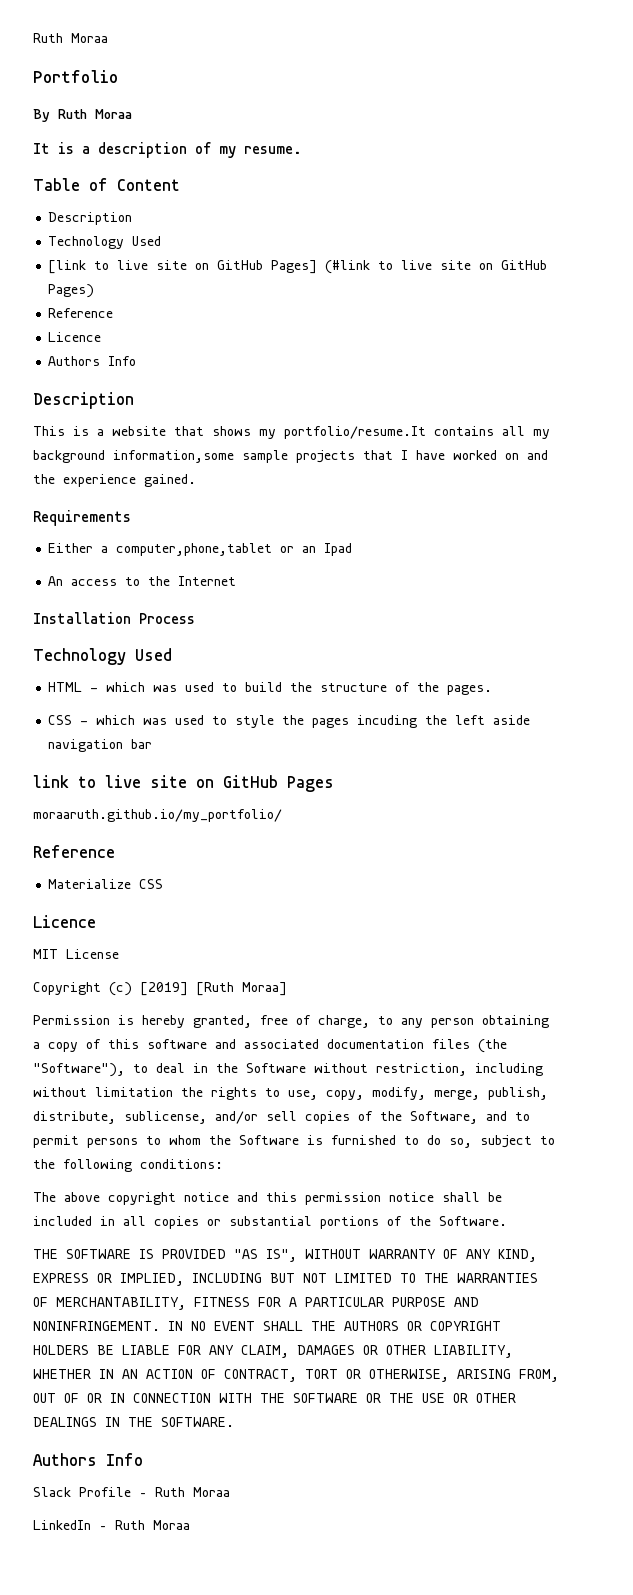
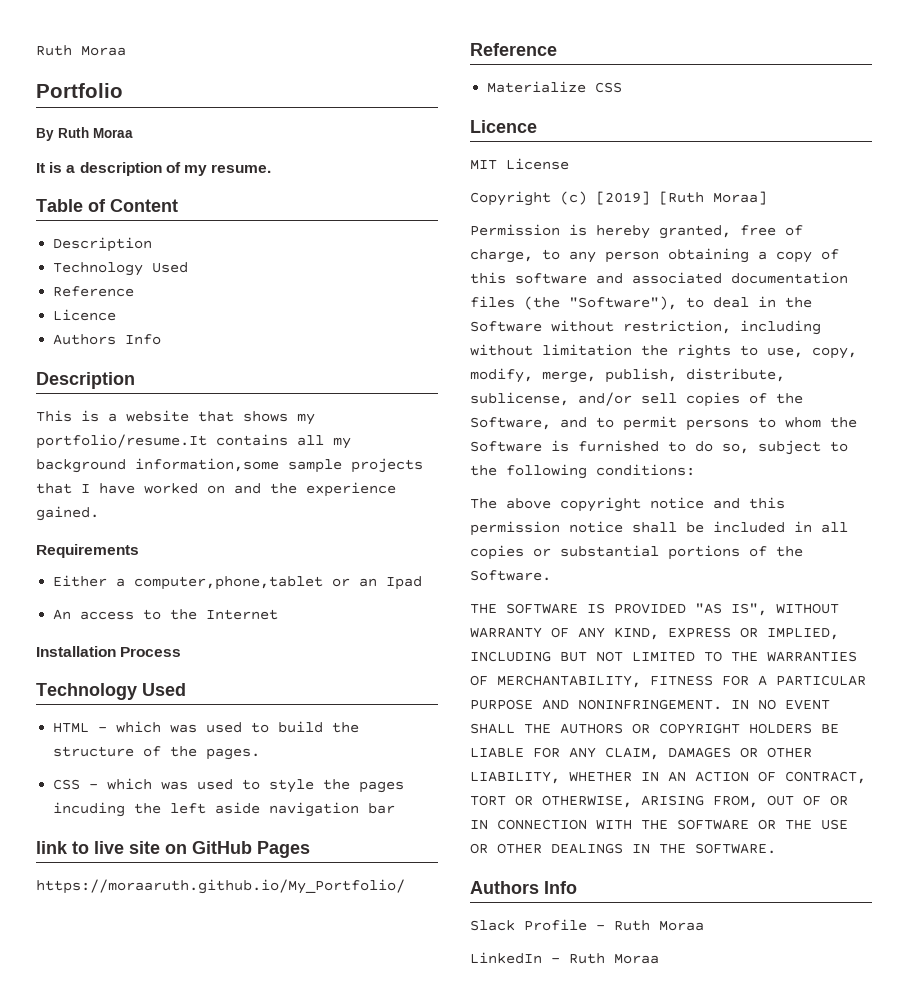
- [link to live site on GitHub Pages] (#link to live site on GitHub Pages)
- moraaruth.github.io/my_portfolio/
+ https://moraaruth.github.io/My_Portfolio/

